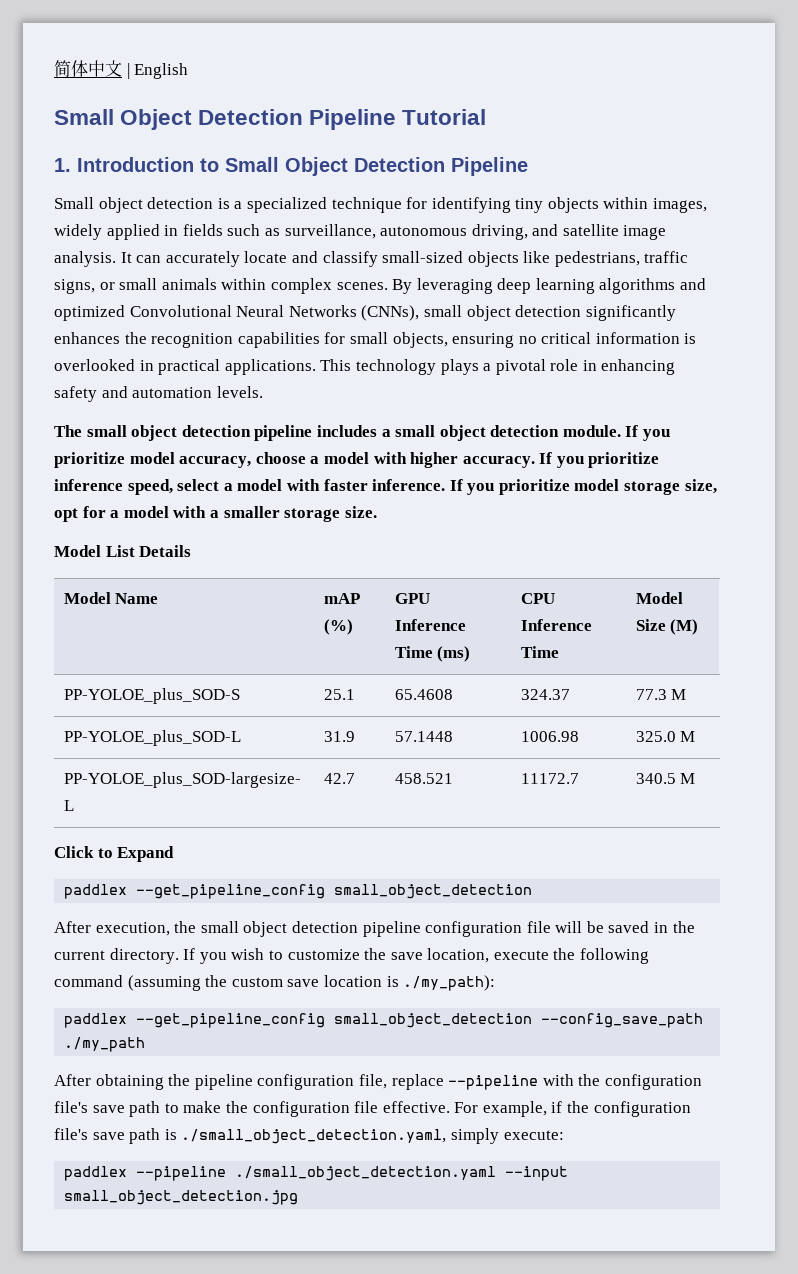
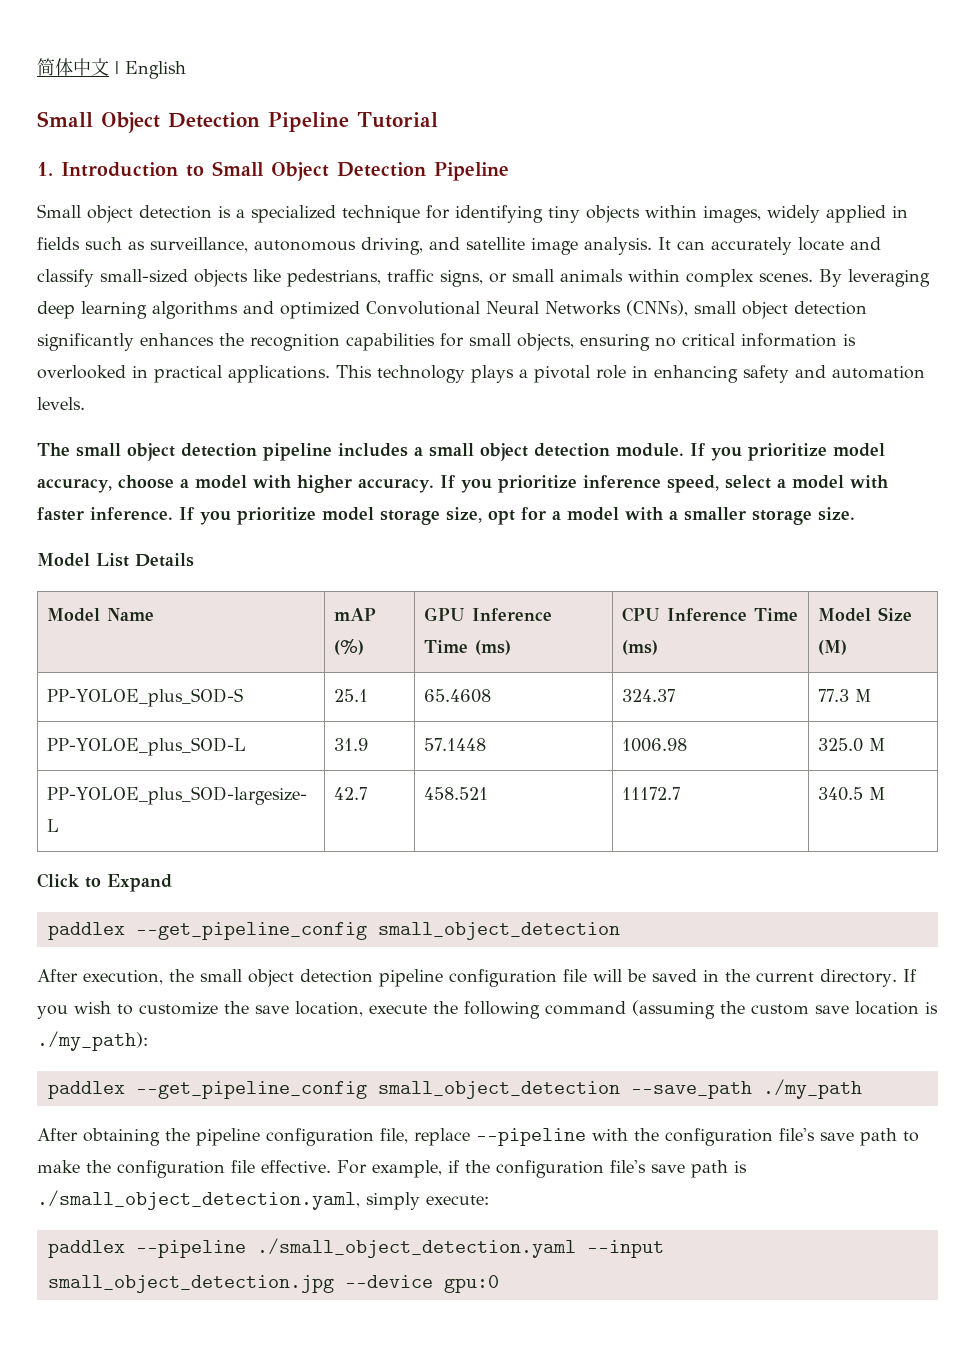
- Model Name | mAP (%) | GPU Inference Time (ms) | CPU Inference Time | Model Size (M)
+ Model Name | mAP (%) | GPU Inference Time (ms) | CPU Inference Time (ms) | Model Size (M)
- paddlex --get_pipeline_config small_object_detection --config_save_path ./my_path
+ paddlex --get_pipeline_config small_object_detection --save_path ./my_path
- paddlex --pipeline ./small_object_detection.yaml --input small_object_detection.jpg
+ paddlex --pipeline ./small_object_detection.yaml --input small_object_detection.jpg --device gpu:0

